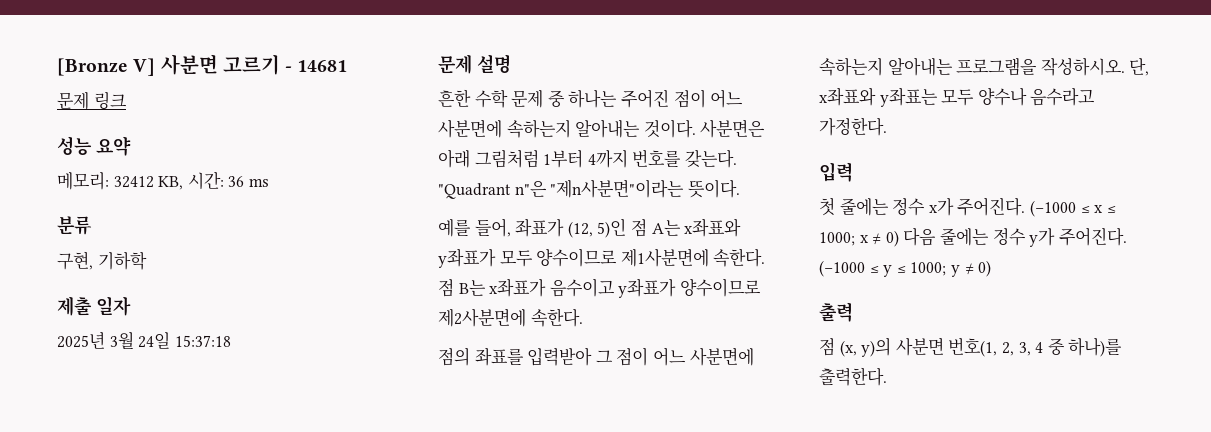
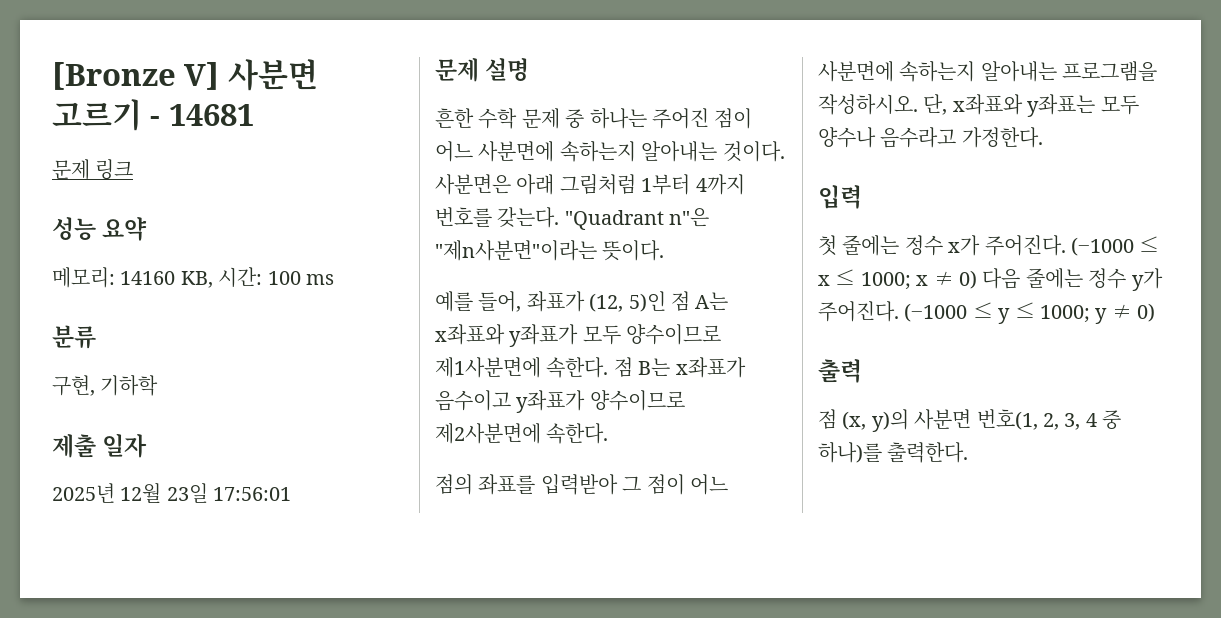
- 메모리: 32412 KB, 시간: 36 ms
+ 메모리: 14160 KB, 시간: 100 ms
- 2025년 3월 24일 15:37:18
+ 2025년 12월 23일 17:56:01

